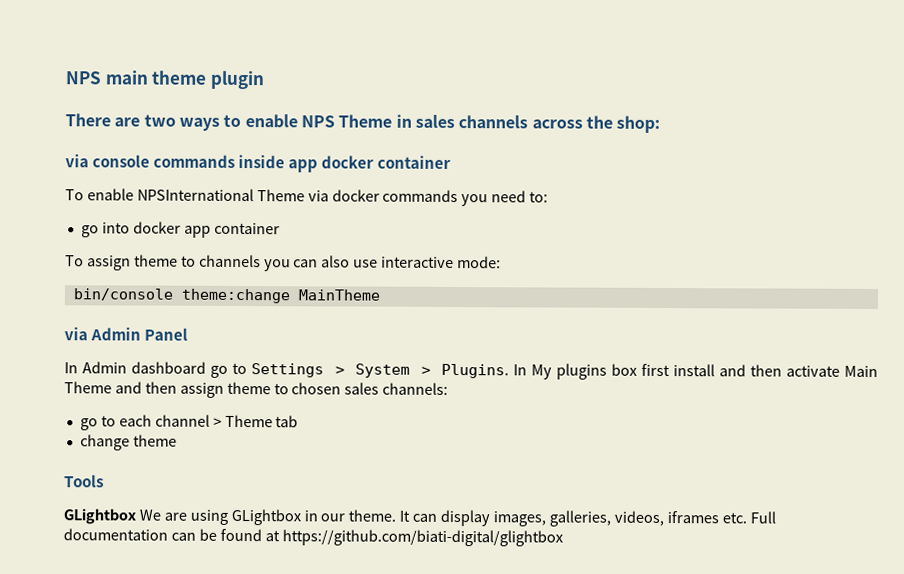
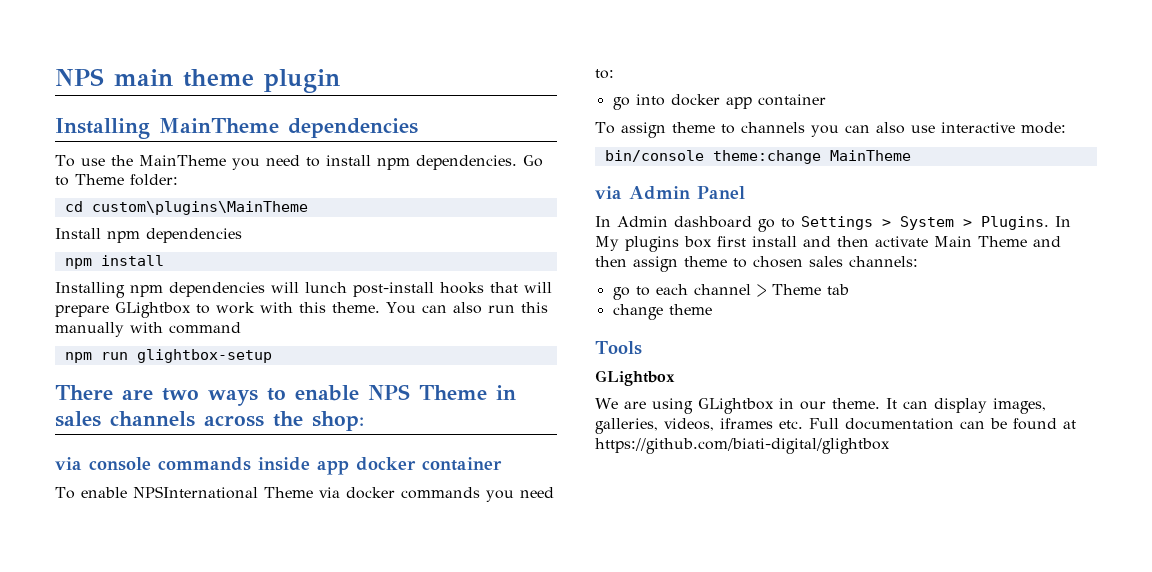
+ Installing MainTheme dependencies
+ To use the MainTheme you need to install npm dependencies. Go to Theme folder:
+ cd custom\plugins\MainTheme
+ Install npm dependencies
+ npm install
+ Installing npm dependencies will lunch post-install hooks that will prepare GLightbox to work with this theme. You can also run this manually with command
+ npm run glightbox-setup
  Tools
- GLightbox We are using GLightbox in our theme.
+ GLightbox
+ We are using GLightbox in our theme.

